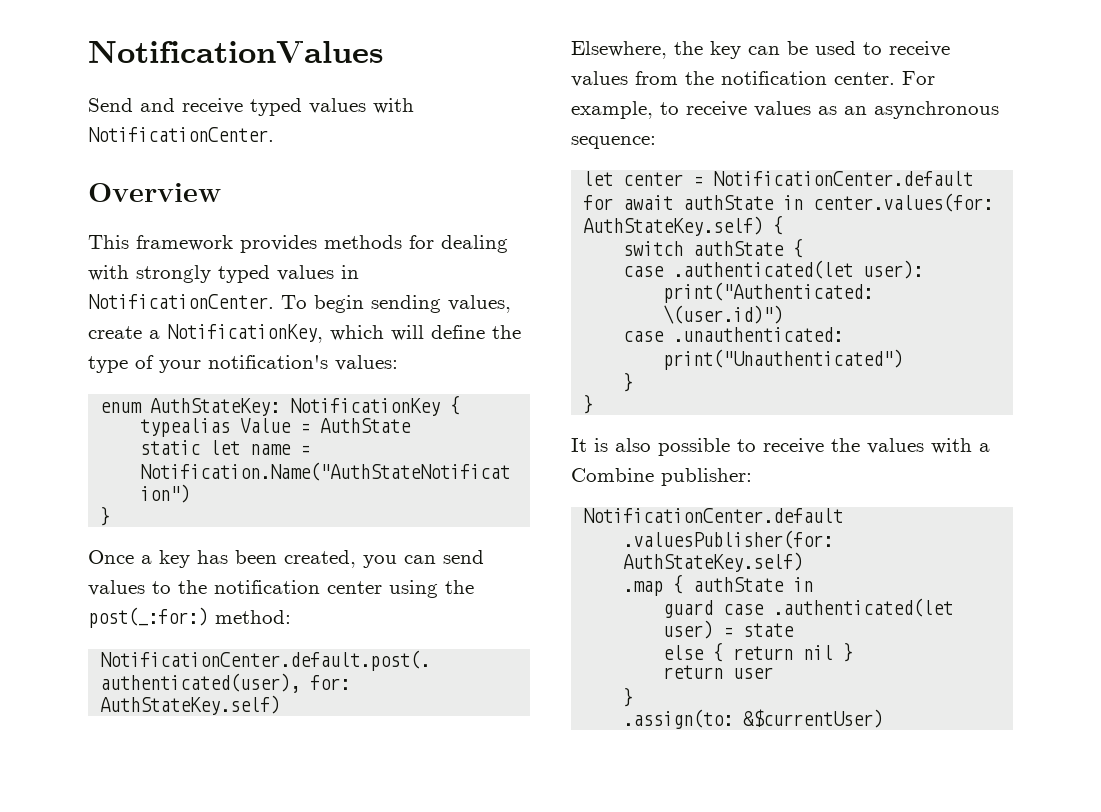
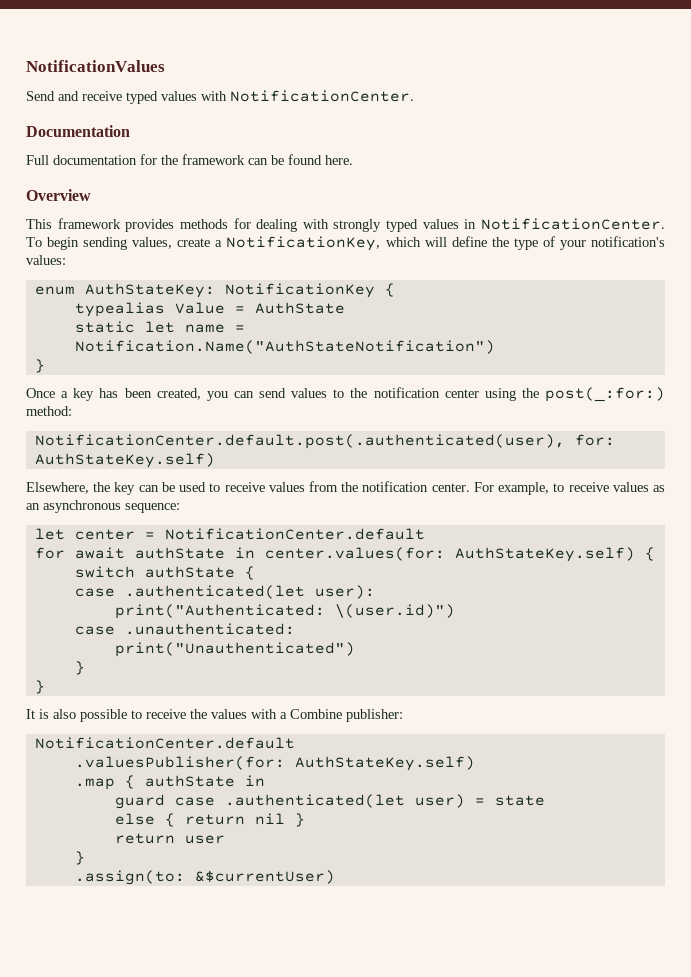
+ Documentation
+ Full documentation for the framework can be found here.

